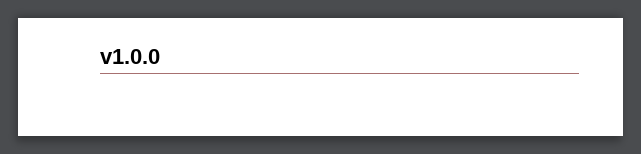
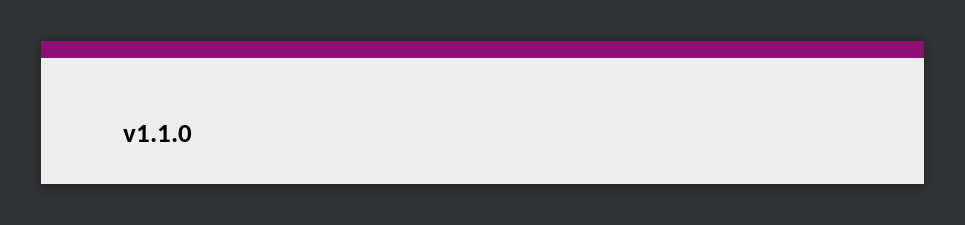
- v1.0.0
+ v1.1.0

